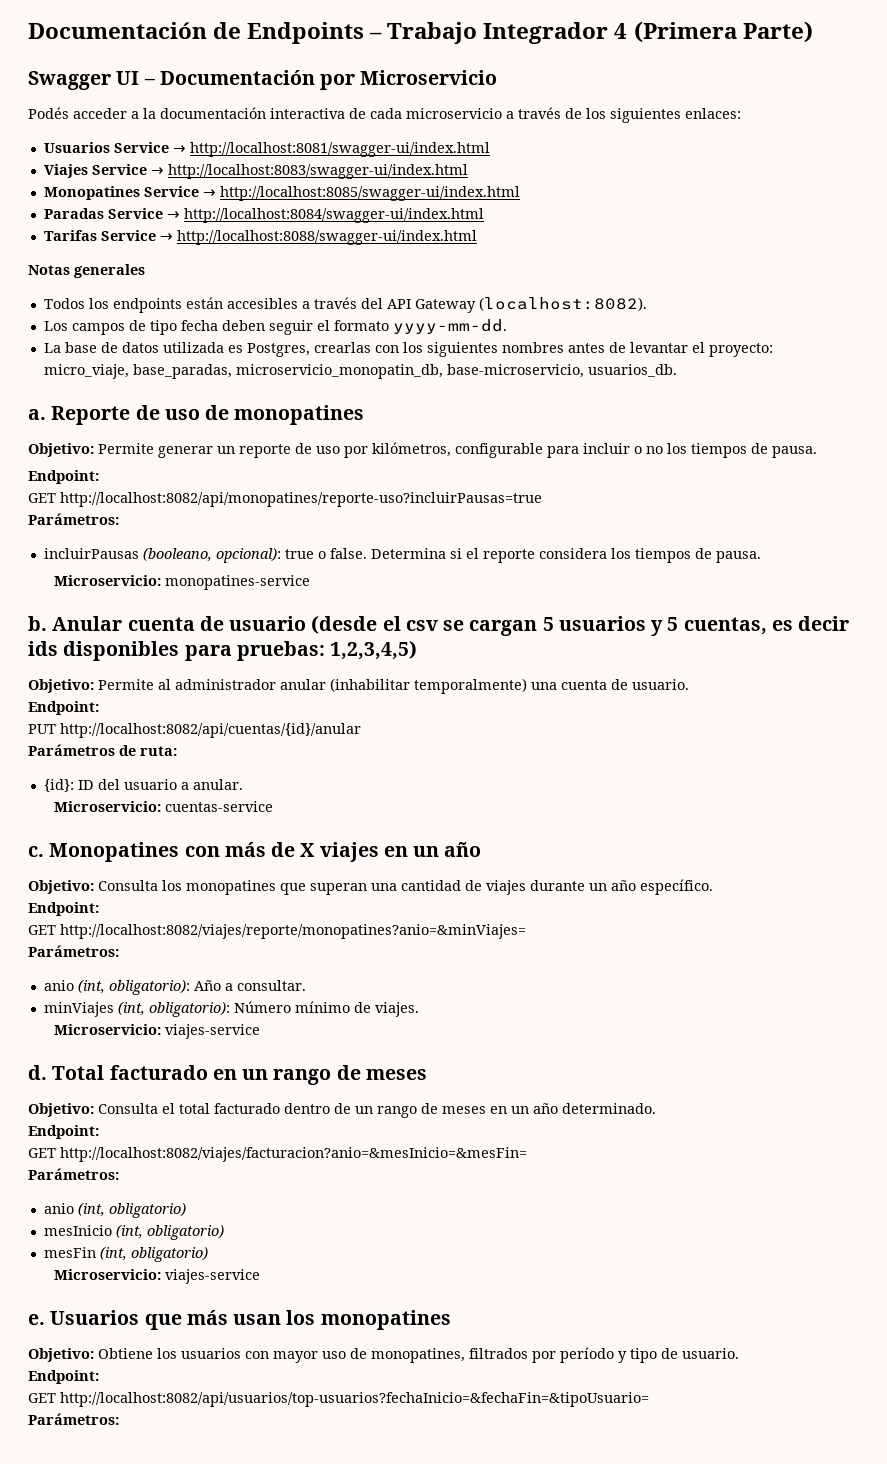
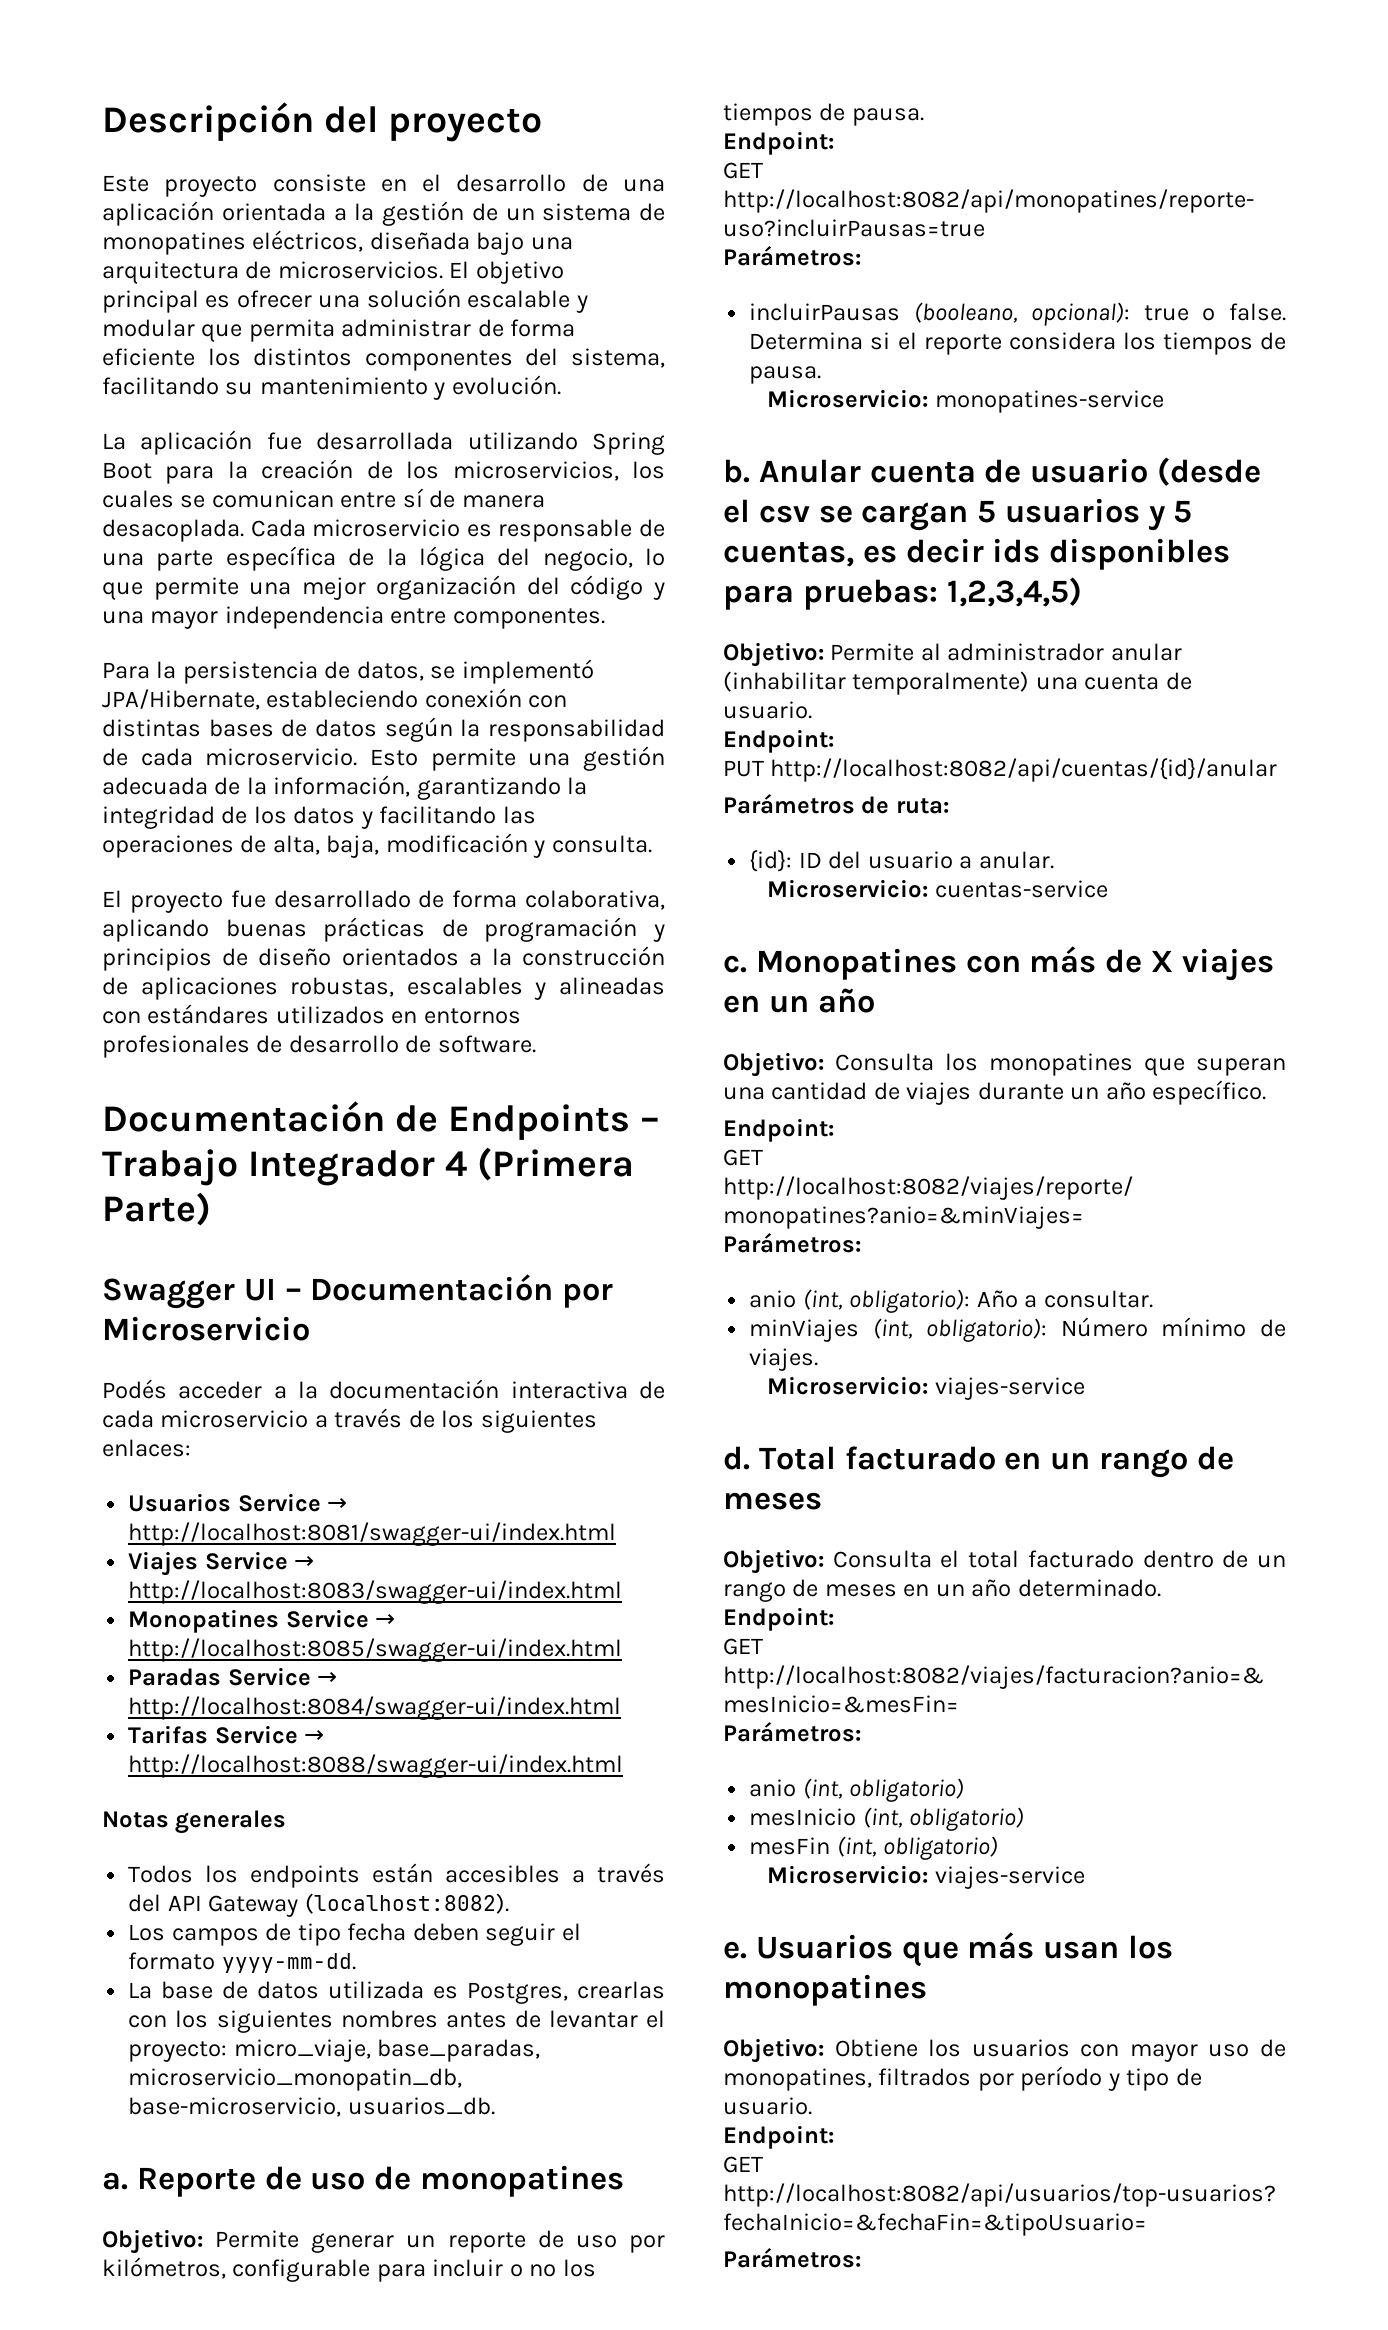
+ Descripción del proyecto
+ Este proyecto consiste en el desarrollo de una aplicación orientada a la gestión de un sistema de monopatines eléctricos, diseñada bajo una arquitectura de microservicios. El objetivo principal es ofrecer una solución escalable y modular que permita administrar de forma eficiente los distintos componentes del sistema, facilitando su mantenimiento y evolución.
+ La aplicación fue desarrollada utilizando Spring Boot para la creación de los microservicios, los cuales se comunican entre sí de manera desacoplada. Cada microservicio es responsable de una parte específica de la lógica del negocio, lo que permite una mejor organización del código y una mayor independencia entre componentes.
+ Para la persistencia de datos, se implementó JPA/Hibernate, estableciendo conexión con distintas bases de datos según la responsabilidad de cada microservicio. Esto permite una gestión adecuada de la información, garantizando la integridad de los datos y facilitando las operaciones de alta, baja, modificación y consulta.
+ El proyecto fue desarrollado de forma colaborativa, aplicando buenas prácticas de programación y principios de diseño orientados a la construcción de aplicaciones robustas, escalables y alineadas con estándares utilizados en entornos profesionales de desarrollo de software.

